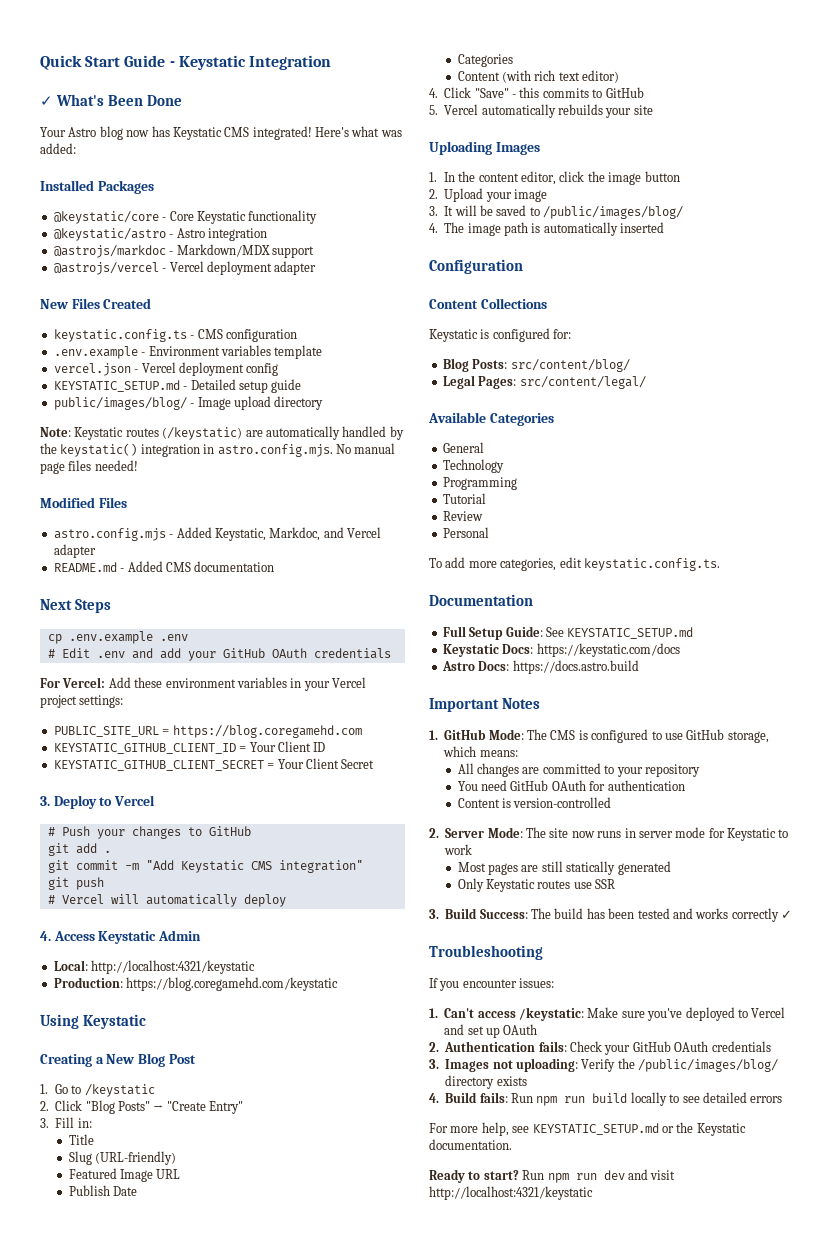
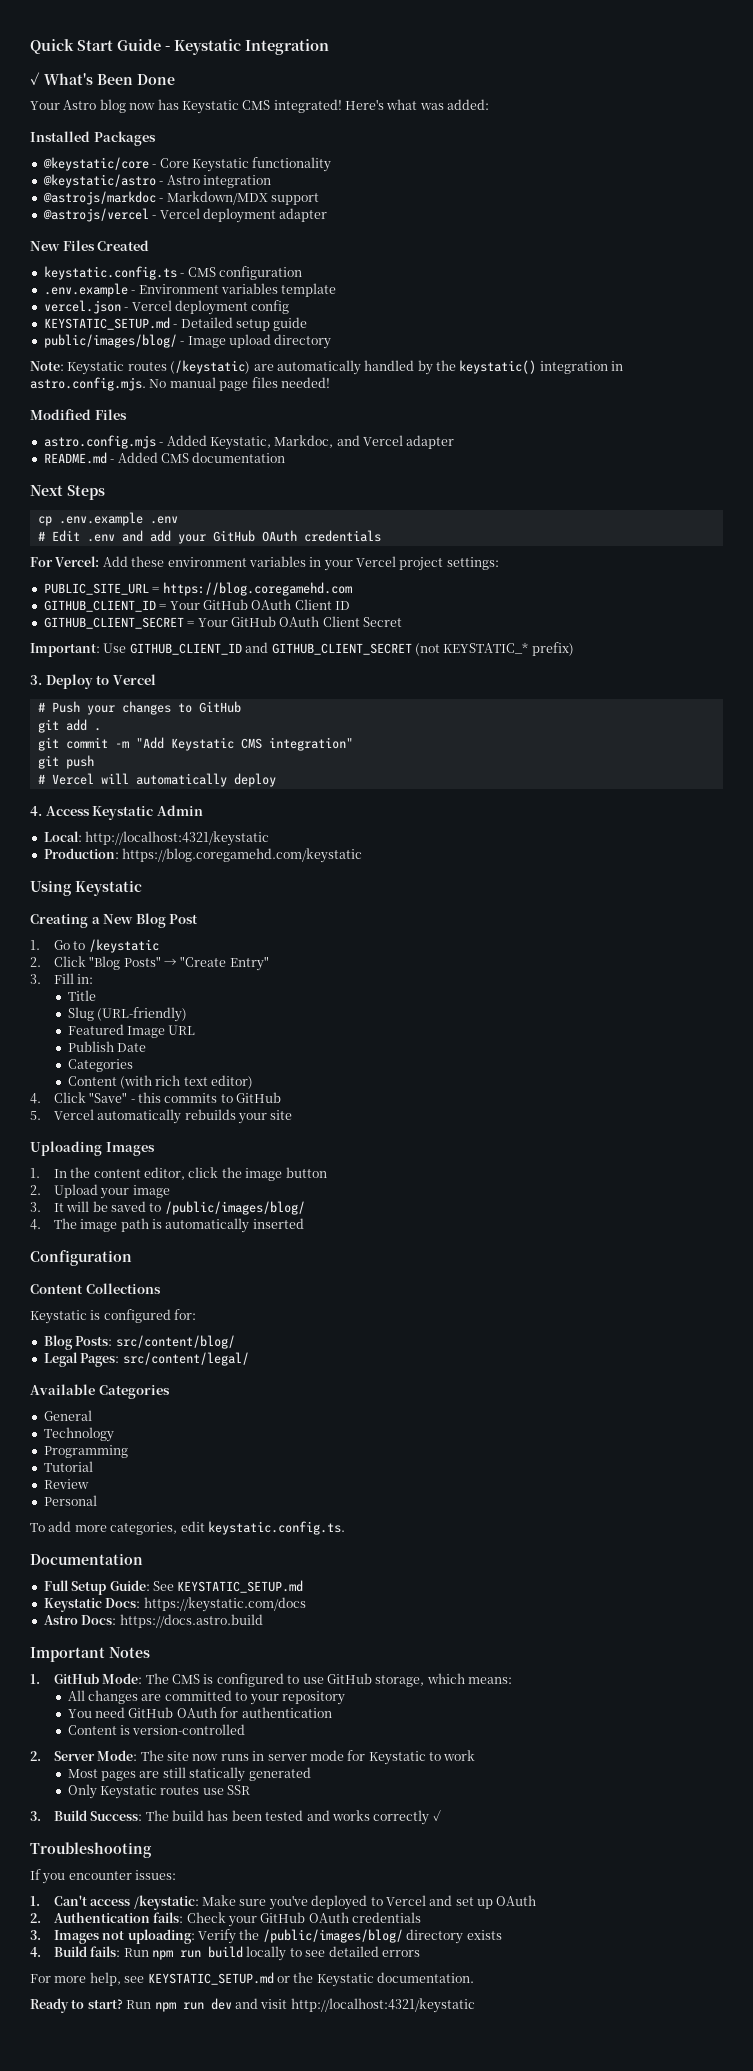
- KEYSTATIC_GITHUB_CLIENT_ID = Your Client ID
+ GITHUB_CLIENT_ID = Your GitHub OAuth Client ID
- KEYSTATIC_GITHUB_CLIENT_SECRET = Your Client Secret
+ GITHUB_CLIENT_SECRET = Your GitHub OAuth Client Secret
+ Important: Use GITHUB_CLIENT_ID and GITHUB_CLIENT_SECRET (not KEYSTATIC_* prefix)

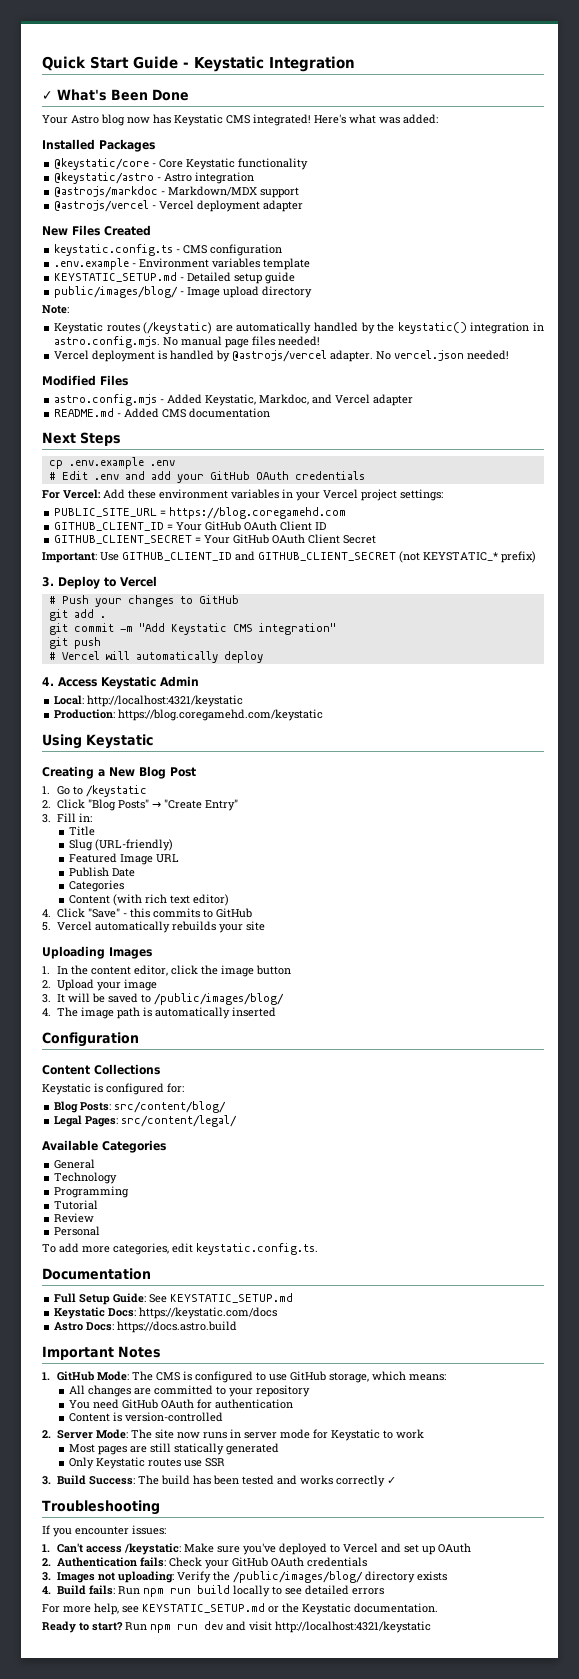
- vercel.json - Vercel deployment config
- Note: Keystatic routes (/keystatic) are automatically handled by the keystatic() integration in astro.config.mjs. No manual page files needed!
+ Note:
+ Keystatic routes (/keystatic) are automatically handled by the keystatic() integration in astro.config.mjs. No manual page files needed!
+ Vercel deployment is handled by @astrojs/vercel adapter. No vercel.json needed!

